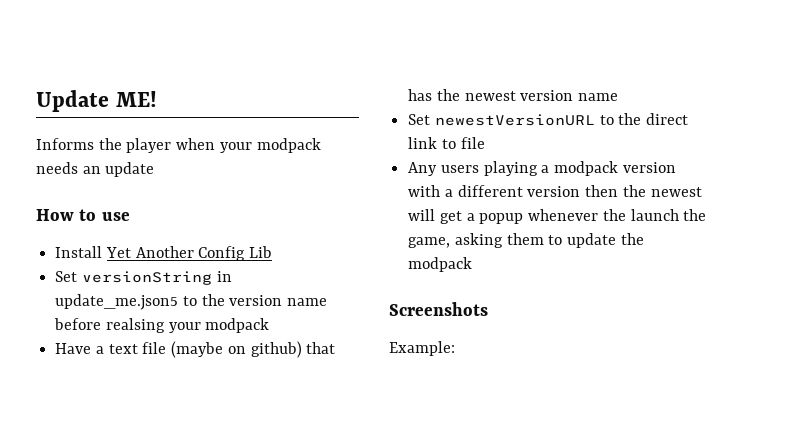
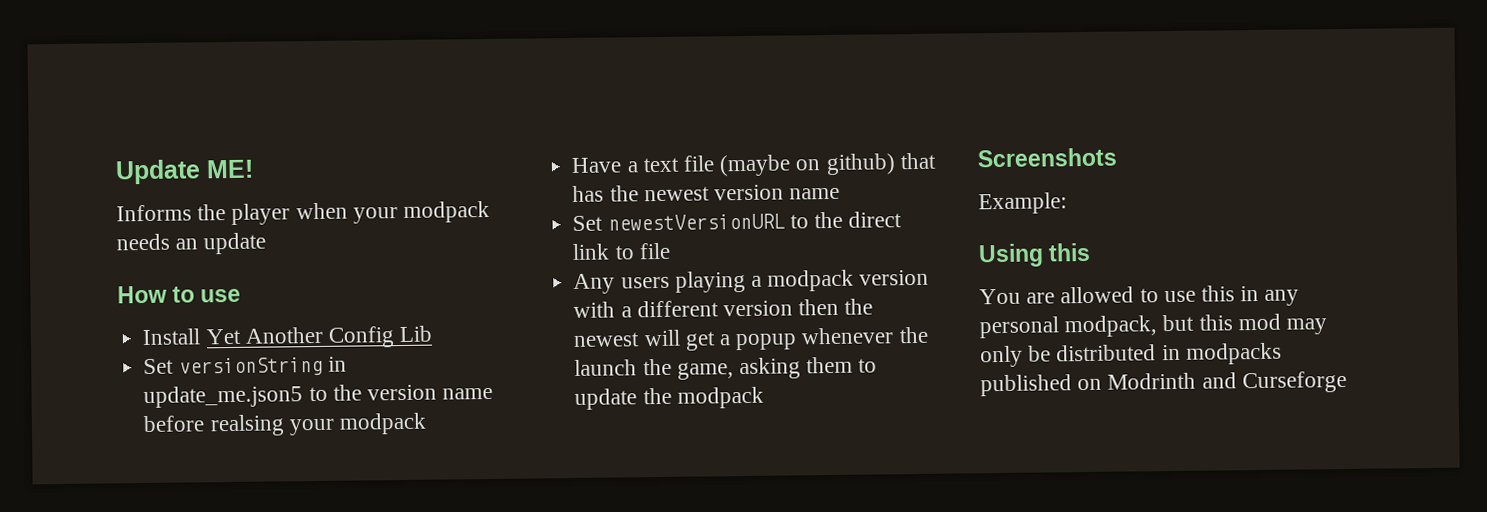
+ Using this
+ You are allowed to use this in any personal modpack, but this mod may only be distributed in modpacks published on Modrinth and Curseforge

